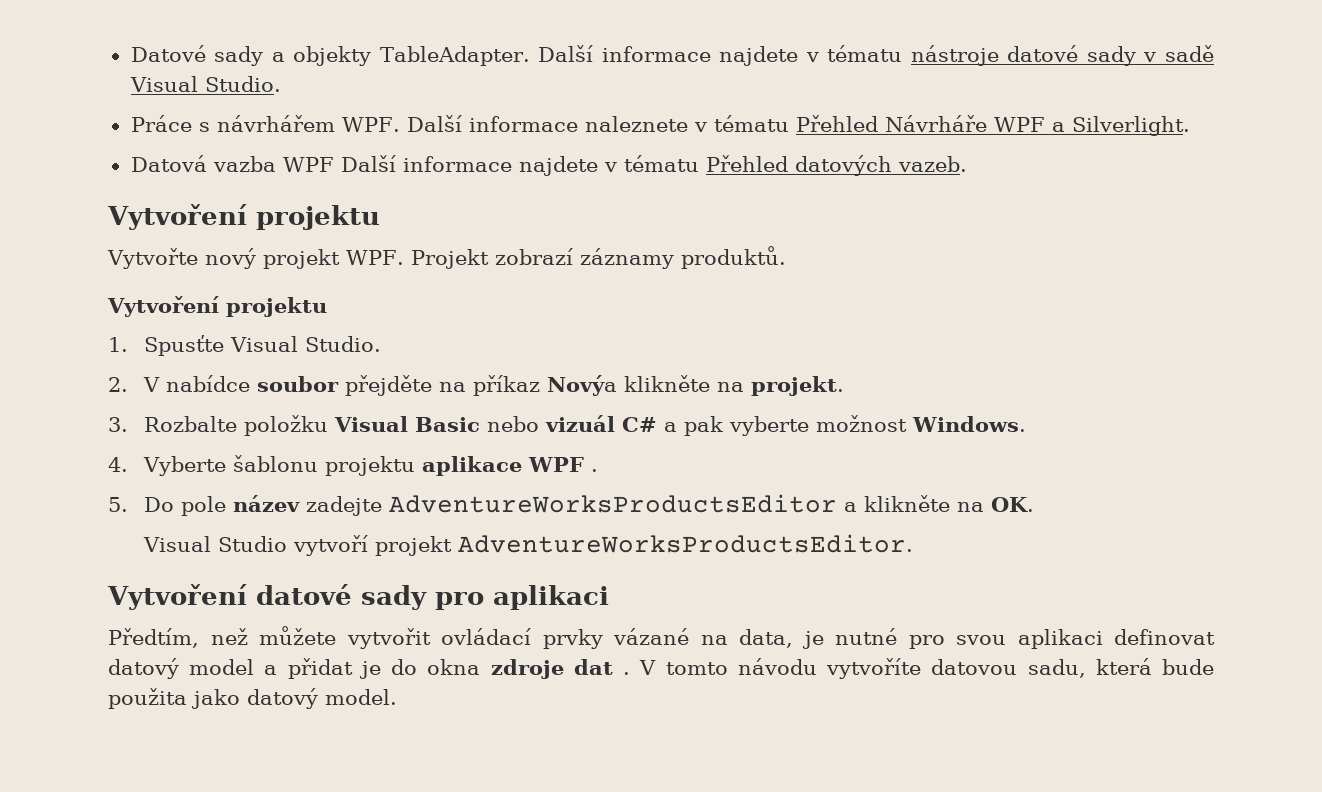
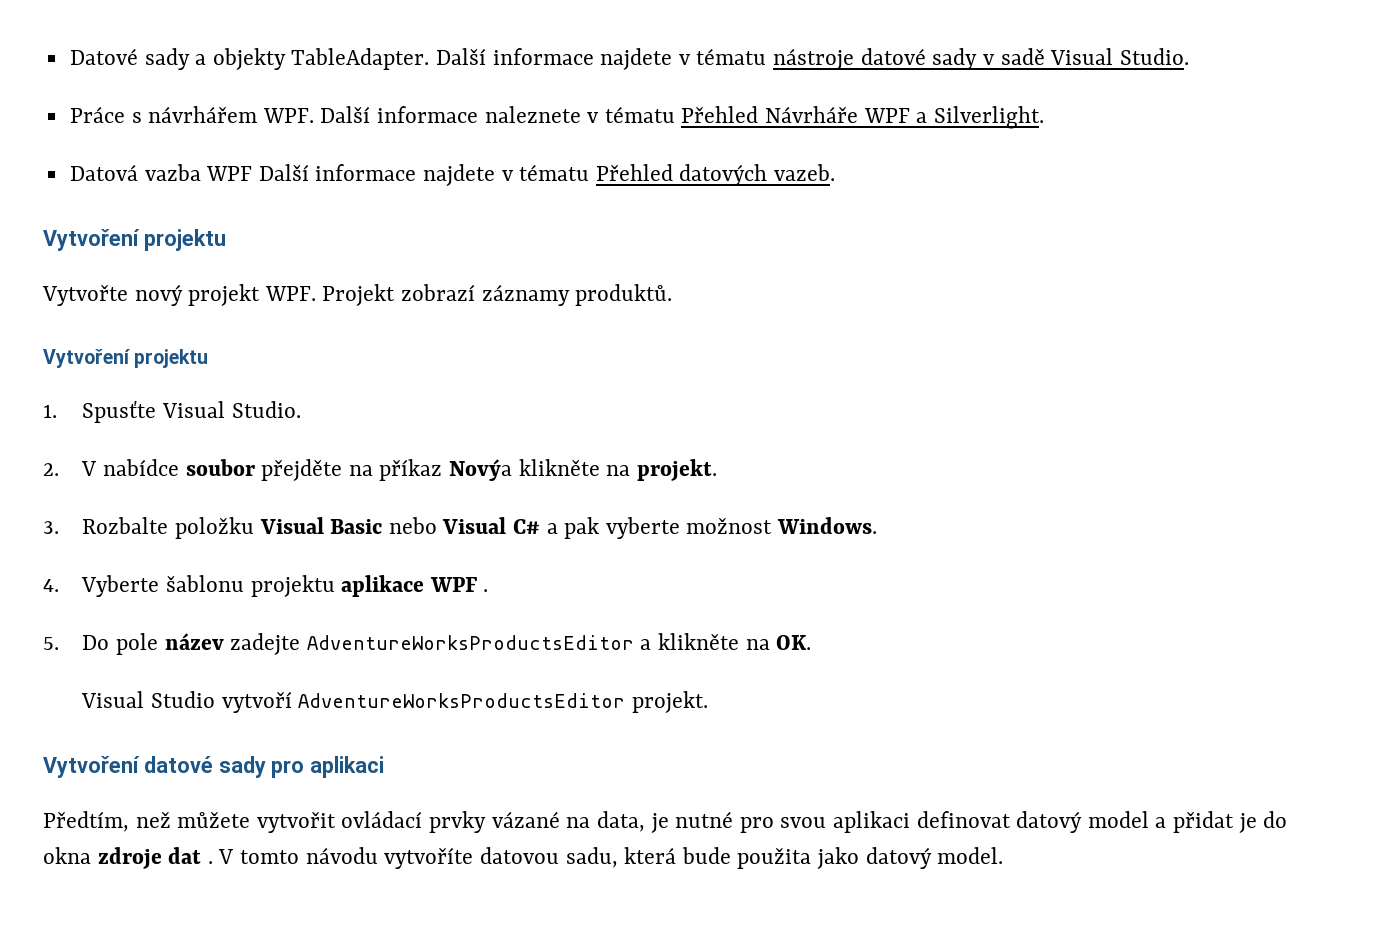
- 3. Rozbalte položku Visual Basic nebo vizuál C# a pak vyberte možnost Windows.
+ 3. Rozbalte položku Visual Basic nebo Visual C# a pak vyberte možnost Windows.
- Visual Studio vytvoří projekt AdventureWorksProductsEditor.
+ Visual Studio vytvoří AdventureWorksProductsEditor projekt.

